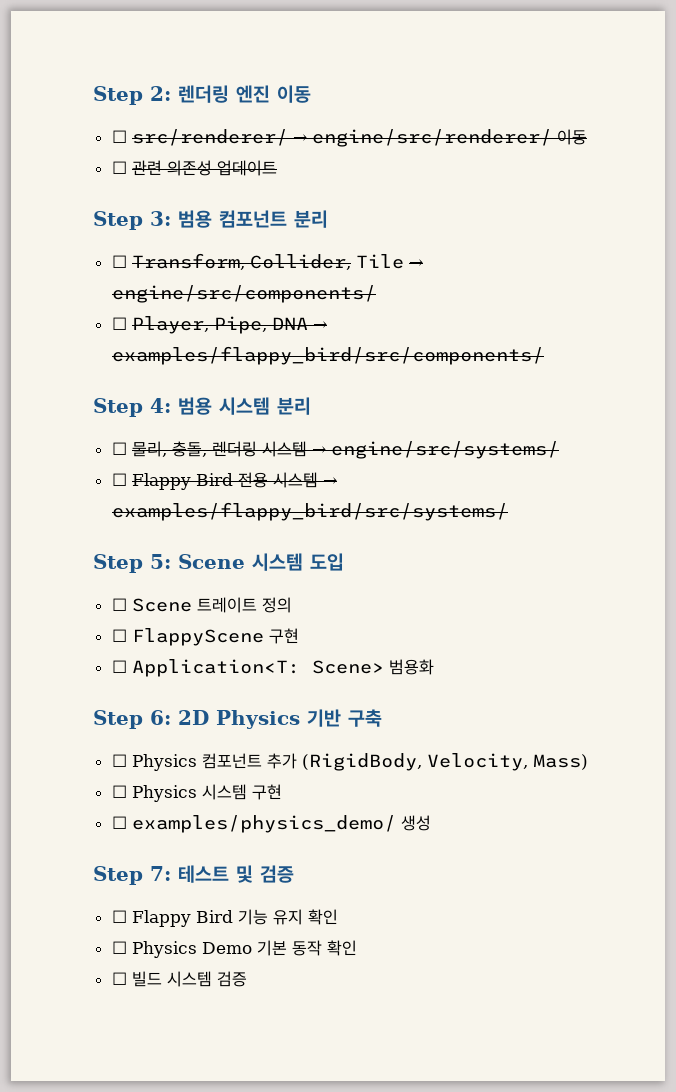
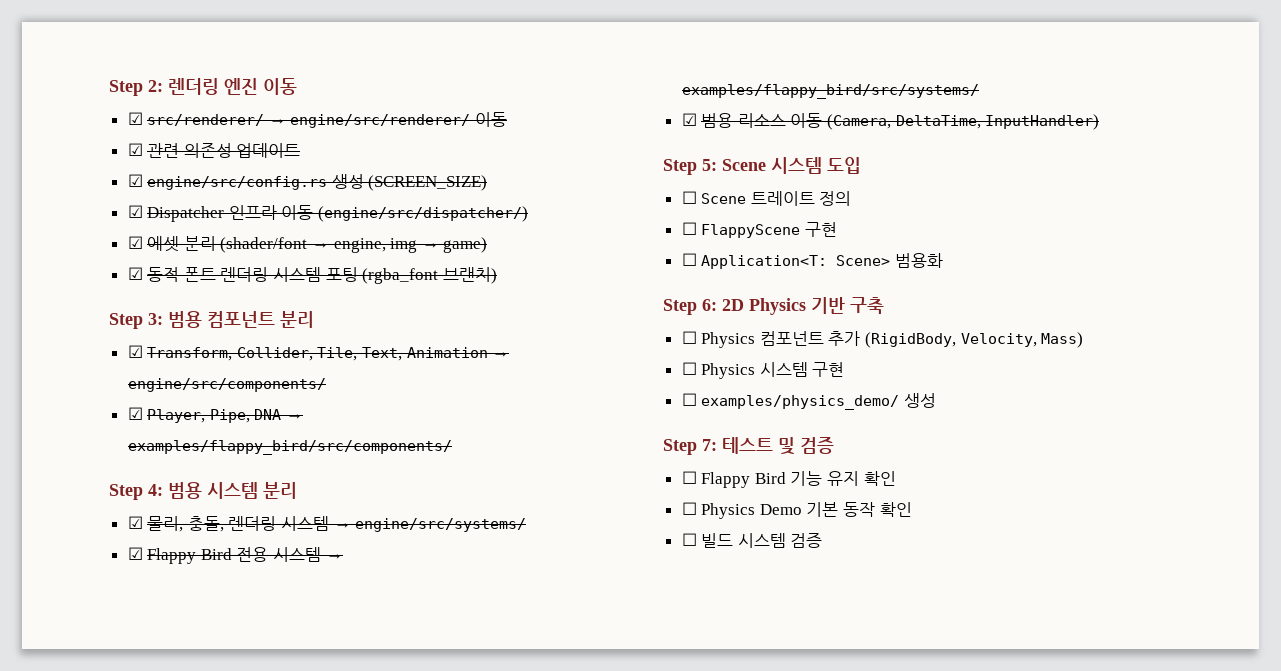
- ☐ src/renderer/ → engine/src/renderer/ 이동
+ ☑ src/renderer/ → engine/src/renderer/ 이동
- ☐ 관련 의존성 업데이트
+ ☑ 관련 의존성 업데이트
+ ☑ engine/src/config.rs 생성 (SCREEN_SIZE)
+ ☑ Dispatcher 인프라 이동 (engine/src/dispatcher/)
+ ☑ 에셋 분리 (shader/font → engine, img → game)
+ ☑ 동적 폰트 렌더링 시스템 포팅 (rgba_font 브랜치)
- ☐ Transform, Collider, Tile → engine/src/components/
+ ☑ Transform, Collider, Tile, Text, Animation → engine/src/components/
- ☐ Player, Pipe, DNA → examples/flappy_bird/src/components/
+ ☑ Player, Pipe, DNA → examples/flappy_bird/src/components/
- ☐ 물리, 충돌, 렌더링 시스템 → engine/src/systems/
+ ☑ 물리, 충돌, 렌더링 시스템 → engine/src/systems/
- ☐ Flappy Bird 전용 시스템 → examples/flappy_bird/src/systems/
+ ☑ Flappy Bird 전용 시스템 → examples/flappy_bird/src/systems/
+ ☑ 범용 리소스 이동 (Camera, DeltaTime, InputHandler)

